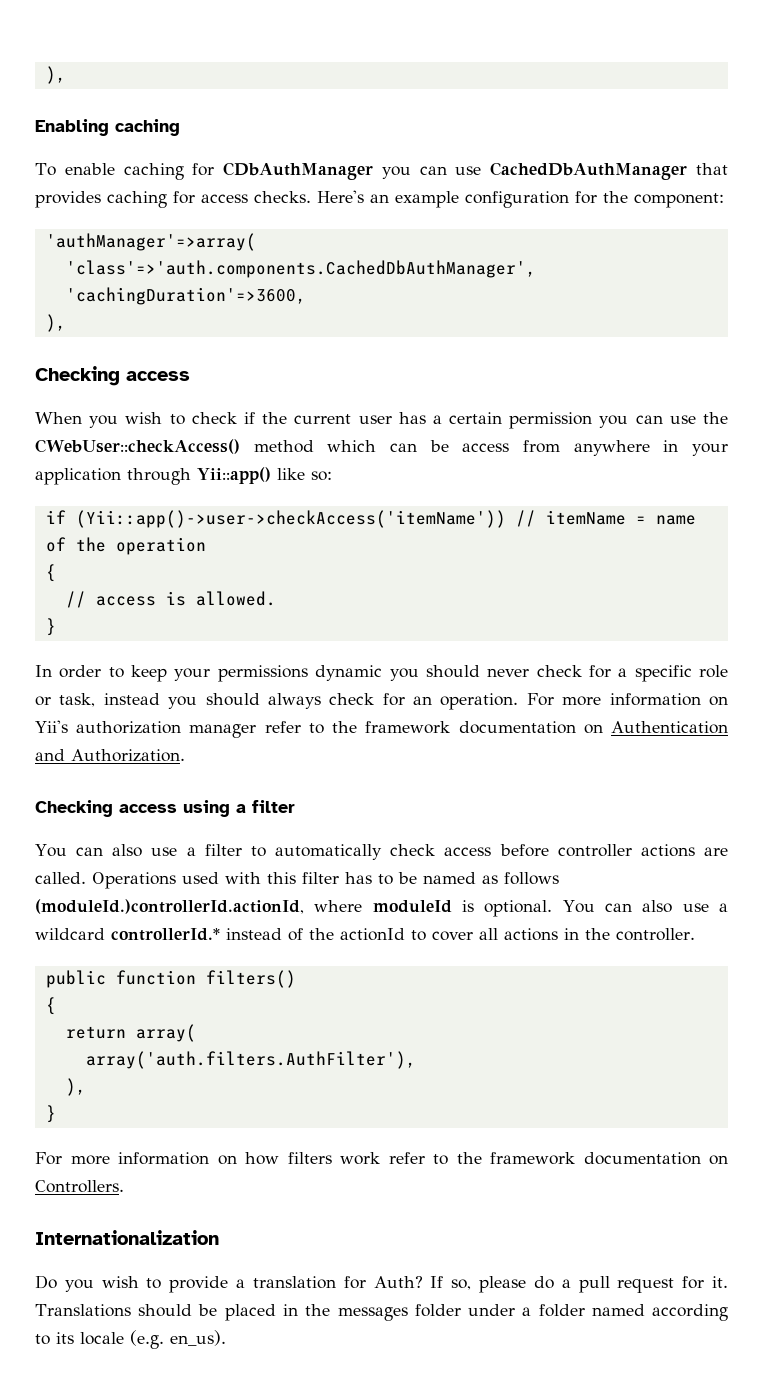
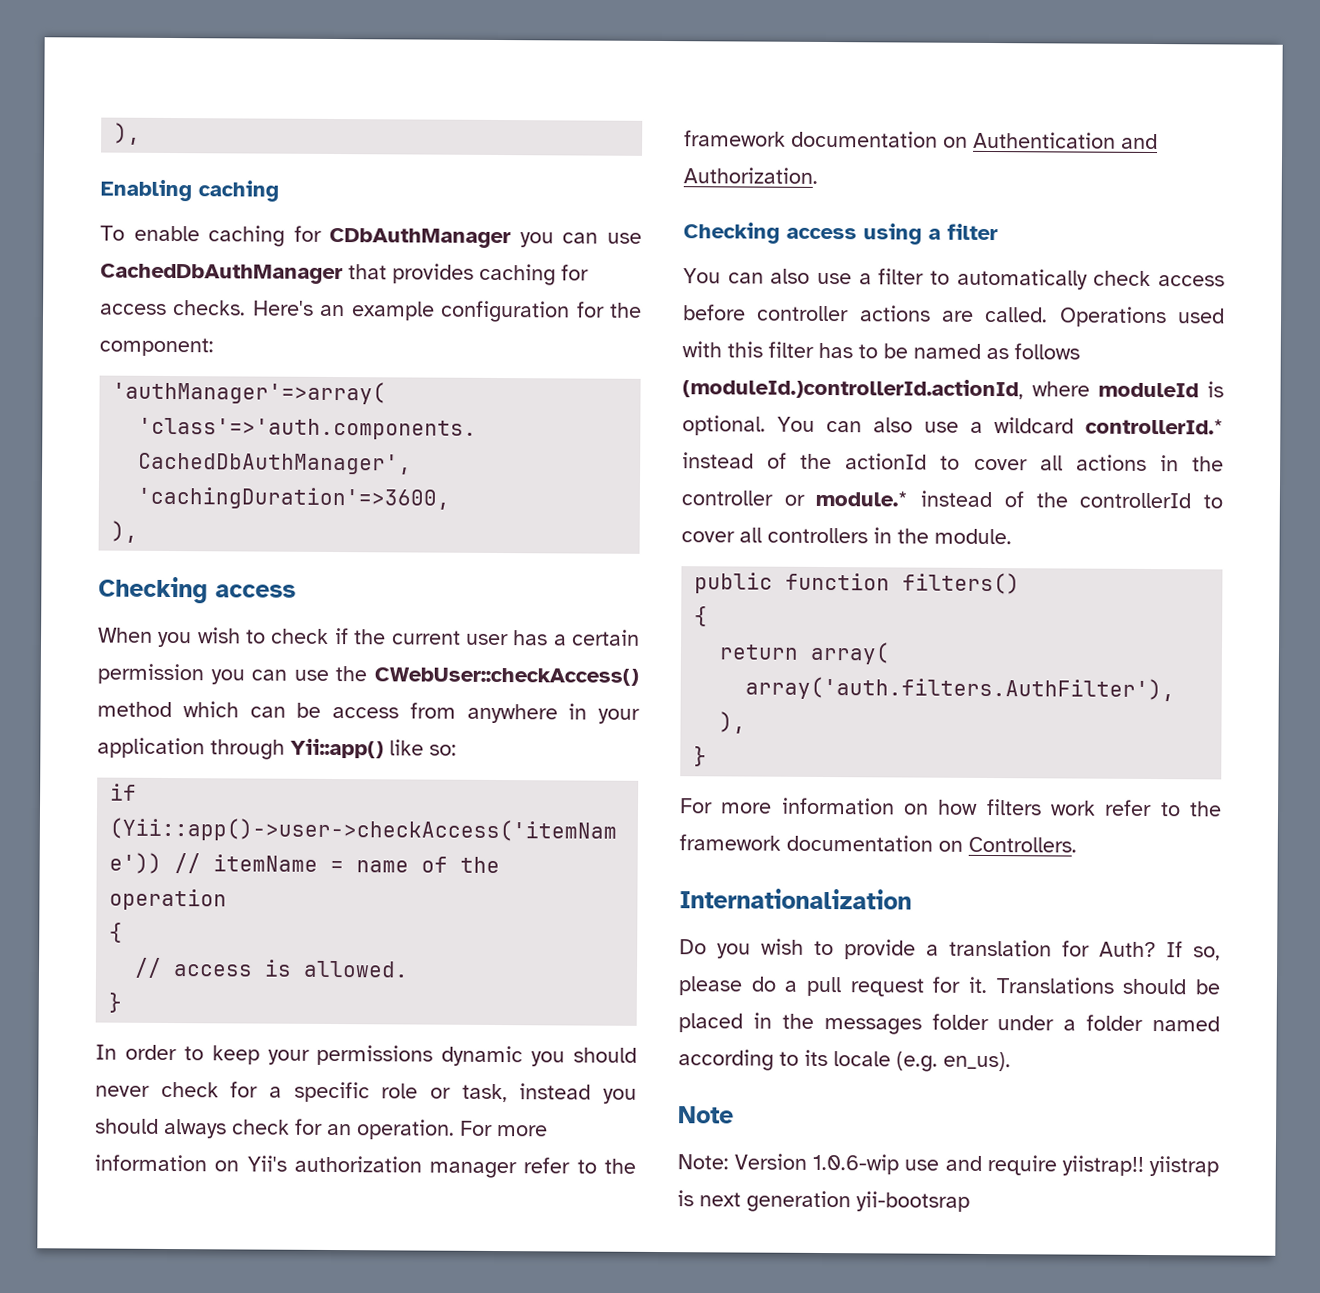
- You can also use a wildcard controllerId.* instead of the actionId to cover all actions in the controller.
+ You can also use a wildcard controllerId.* instead of the actionId to cover all actions in the controller or module.* instead of the controllerId to cover all controllers in the module.
+ Note
+ Note: Version 1.0.6-wip use and require yiistrap!! yiistrap is next generation yii-bootsrap

